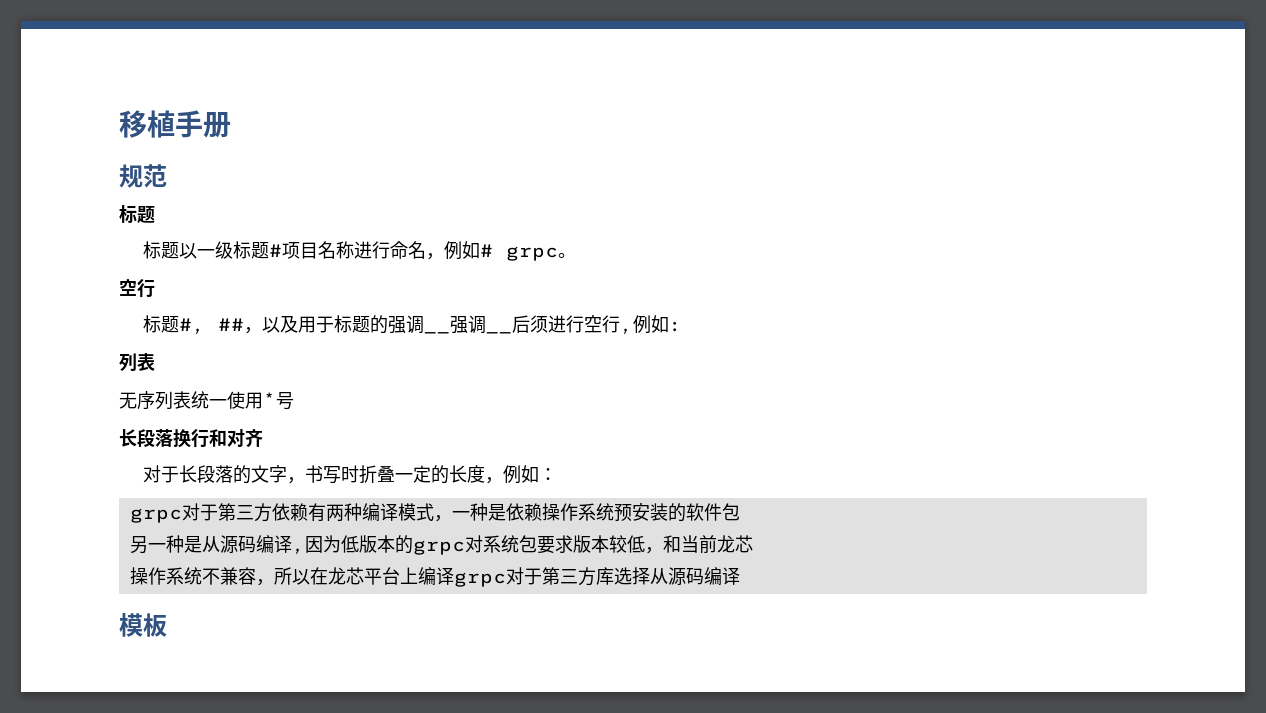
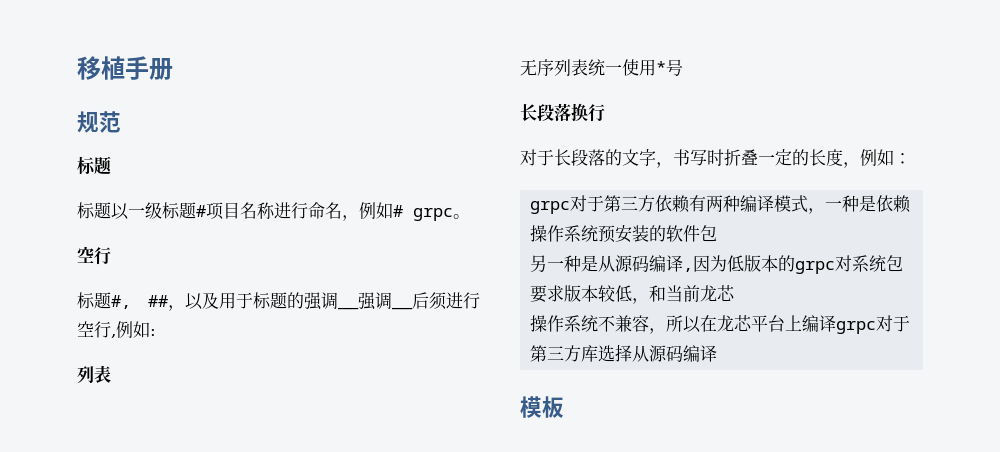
- 长段落换行和对齐
+ 长段落换行

